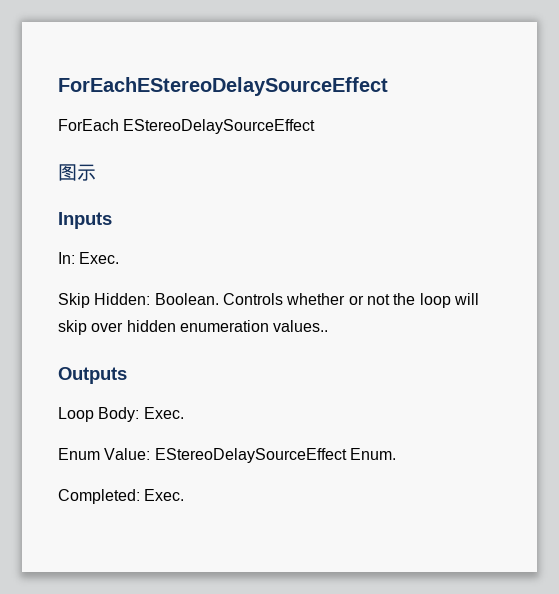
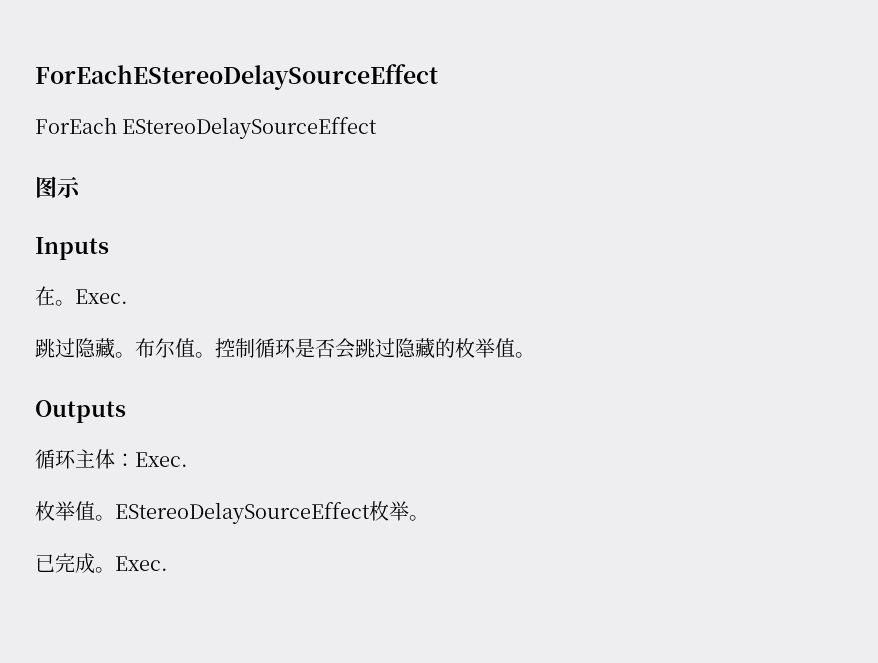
- In: Exec.
- Skip Hidden: Boolean. Controls whether or not the loop will skip over hidden enumeration values..
+ 在。Exec.
+ 跳过隐藏。布尔值。控制循环是否会跳过隐藏的枚举值。
- Loop Body: Exec.
- Enum Value: EStereoDelaySourceEffect Enum.
- Completed: Exec.
+ 循环主体：Exec.
+ 枚举值。EStereoDelaySourceEffect枚举。
+ 已完成。Exec.

